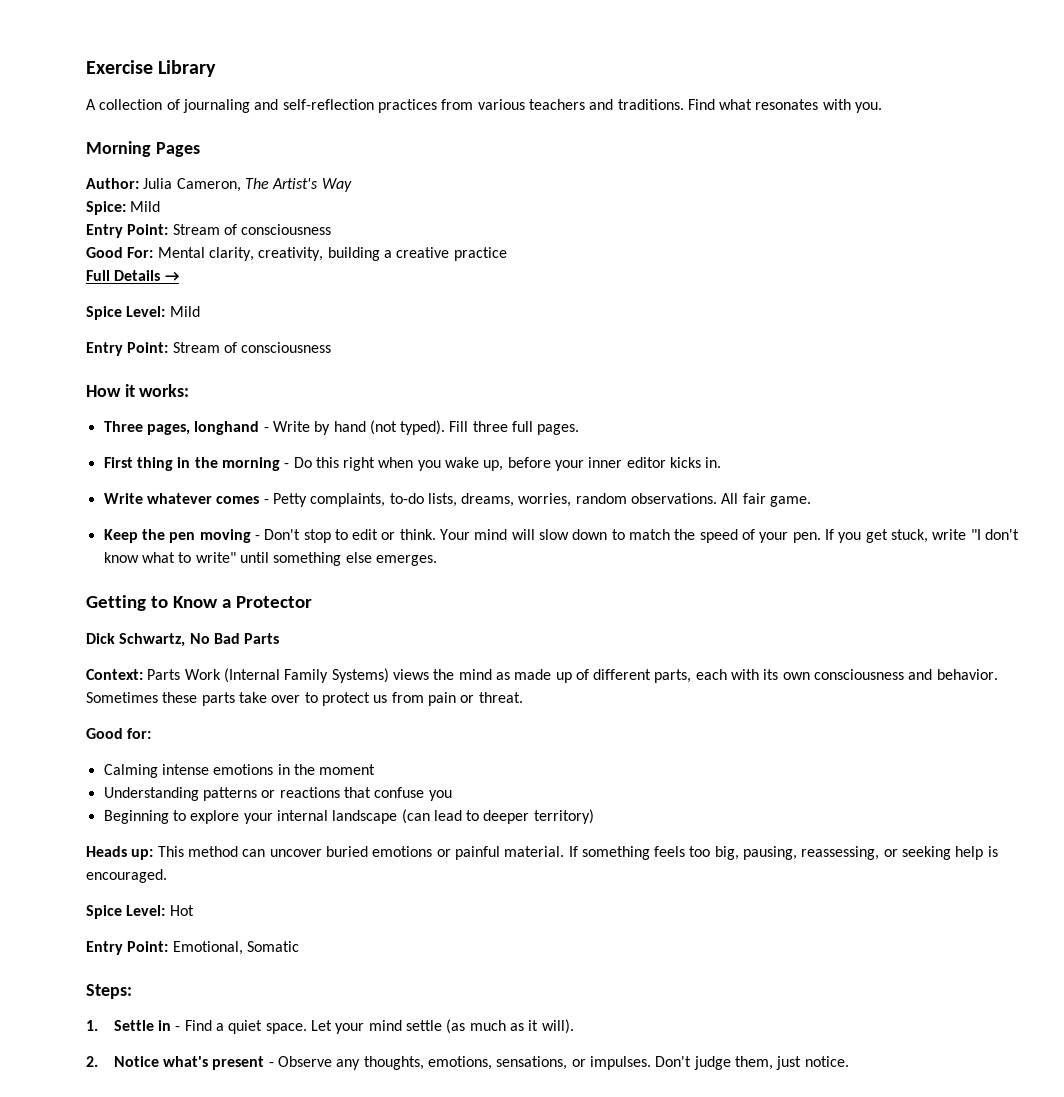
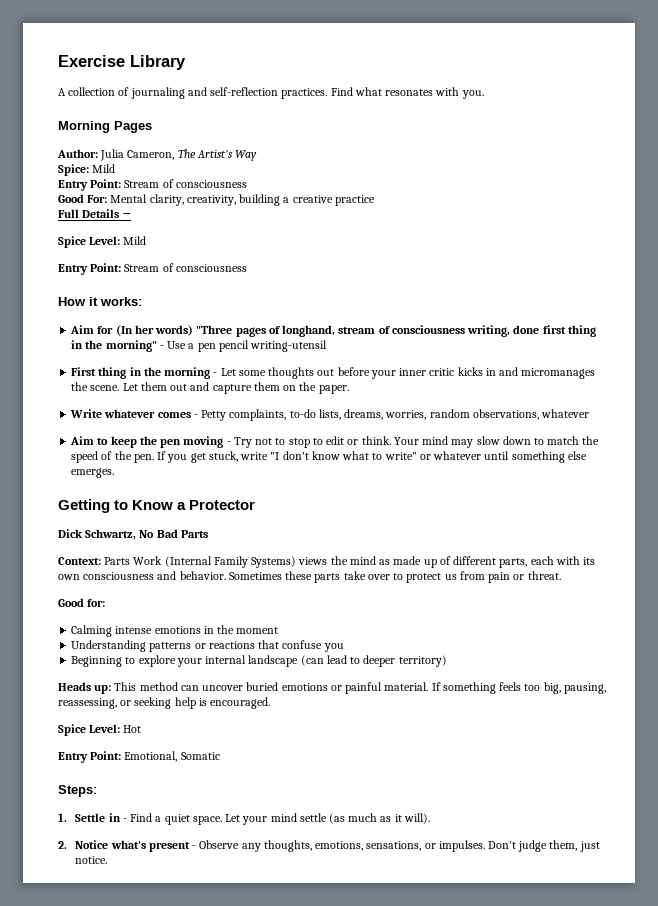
- A collection of journaling and self-reflection practices from various teachers and traditions.
+ A collection of journaling and self-reflection practices.
- Three pages, longhand - Write by hand (not typed). Fill three full pages.
+ Aim for (In her words) "Three pages of longhand, stream of consciousness writing, done first thing in the morning" - Use a pen pencil writing-utensil
- First thing in the morning - Do this right when you wake up, before your inner editor kicks in.
+ First thing in the morning - Let some thoughts out before your inner critic kicks in and micromanages the scene. Let them out and capture them on the paper.
- Write whatever comes - Petty complaints, to-do lists, dreams, worries, random observations. All fair game.
- Keep the pen moving - Don't stop to edit or think.
+ Write whatever comes - Petty complaints, to-do lists, dreams, worries, random observations, whatever
+ Aim to keep the pen moving - Try not to stop to edit or think.
- Your mind will slow down to match the speed of your pen.
+ Your mind may slow down to match the speed of the pen.
- If you get stuck, write "I don't know what to write" until something else emerges.
+ If you get stuck, write "I don't know what to write" or whatever until something else emerges.

